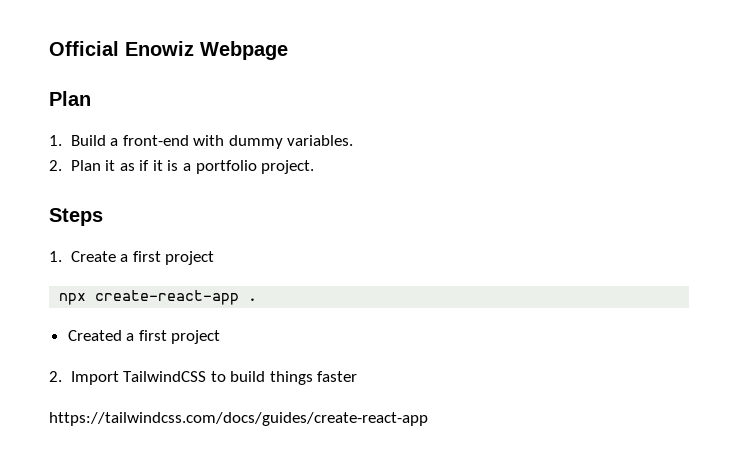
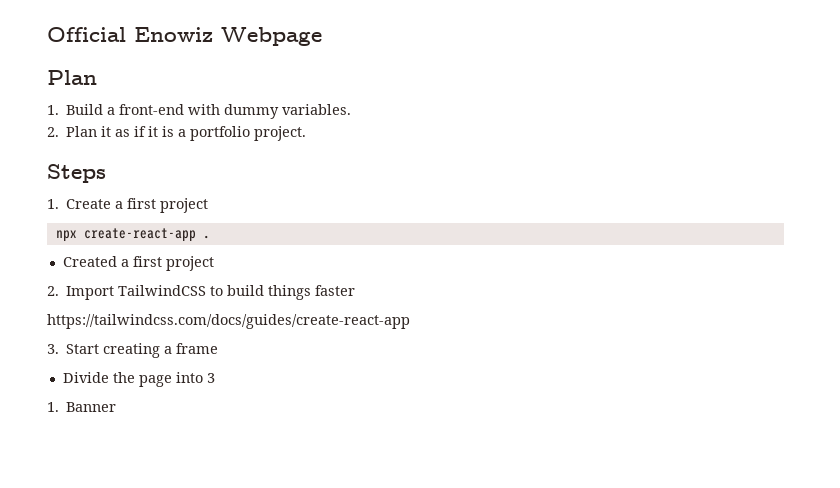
+ 3. Start creating a frame
+ Divide the page into 3
+ 1. Banner

